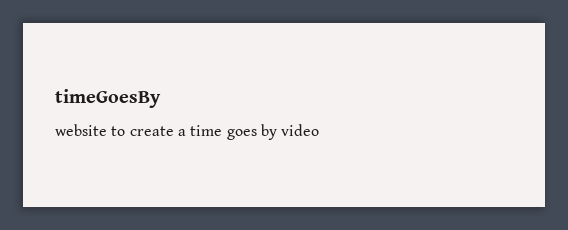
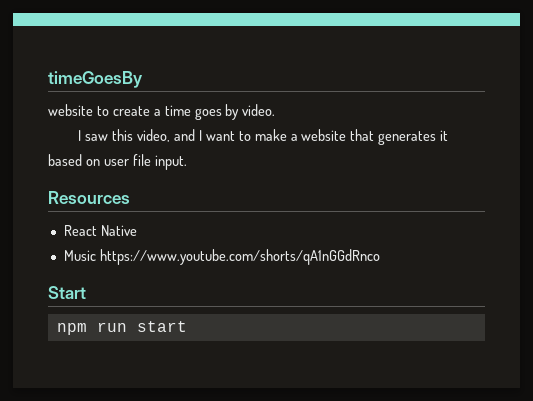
- website to create a time goes by video
+ website to create a time goes by video.
+ I saw this video, and I want to make a website that generates it based on user file input.
+ Resources
+ React Native
+ Music https://www.youtube.com/shorts/qA1nGGdRnco
+ Start
+ npm run start

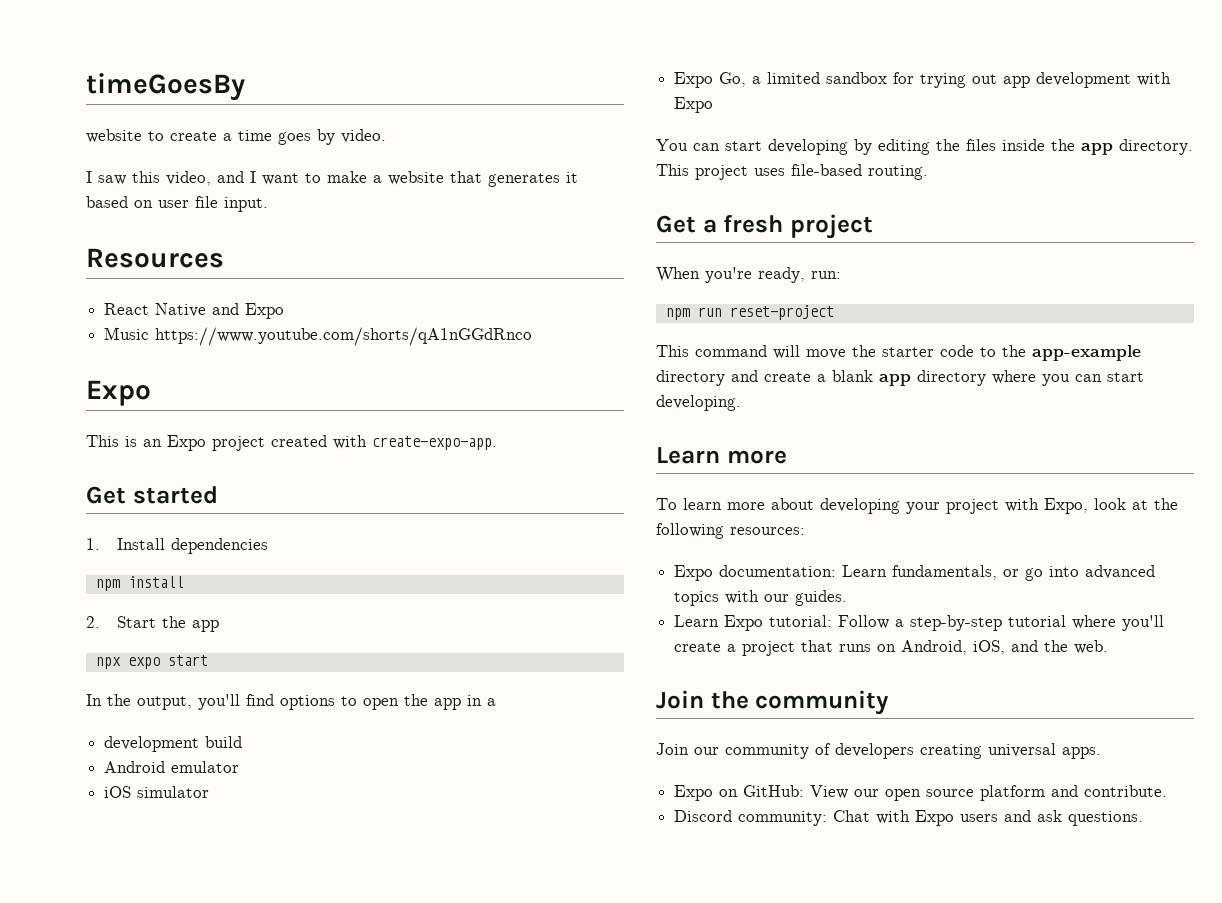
- React Native
+ React Native and Expo
  Music https://www.youtube.com/shorts/qA1nGGdRnco
- Start
- npm run start
+ Expo
+ This is an Expo project created with create-expo-app.
+ Get started
+ 1. Install dependencies
+ npm install
+ 2. Start the app
+ npx expo start
+ In the output, you'll find options to open the app in a
+ development build
+ Android emulator
+ iOS simulator
+ Expo Go, a limited sandbox for trying out app development with Expo
+ You can start developing by editing the files inside the app directory. This project uses file-based routing.
+ Get a fresh project
+ When you're ready, run:
+ npm run reset-project
+ This command will move the starter code to the app-example directory and create a blank app directory where you can start developing.
+ Learn more
+ To learn more about developing your project with Expo, look at the following resources:
+ Expo documentation: Learn fundamentals, or go into advanced topics with our guides.
+ Learn Expo tutorial: Follow a step-by-step tutorial where you'll create a project that runs on Android, iOS, and the web.
+ Join the community
+ Join our community of developers creating universal apps.
+ Expo on GitHub: View our open source platform and contribute.
+ Discord community: Chat with Expo users and ask questions.

